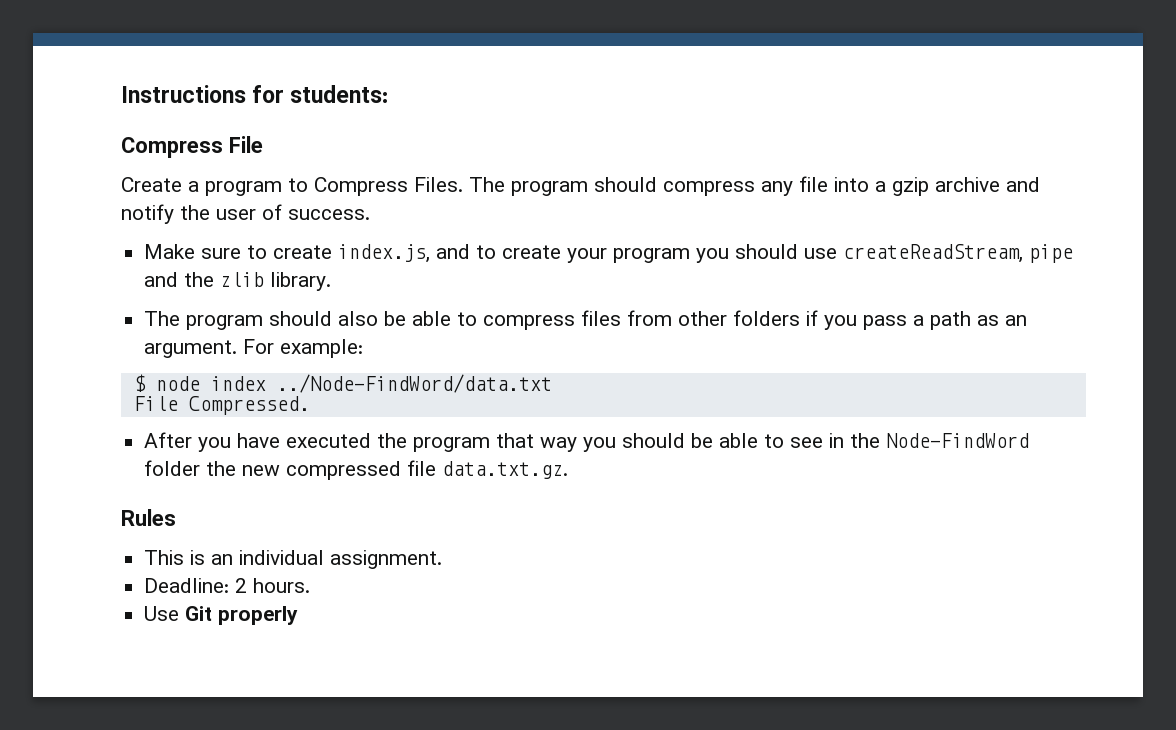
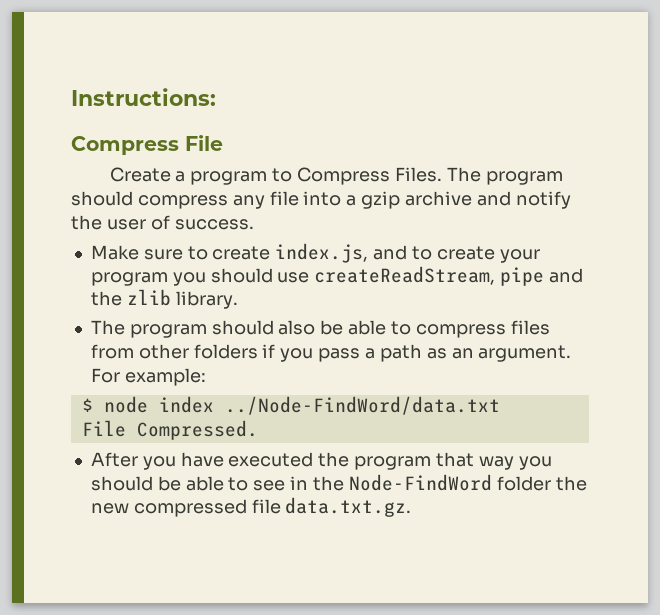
- Instructions for students:
+ Instructions:
- Rules
- This is an individual assignment.
- Deadline: 2 hours.
- Use Git properly

